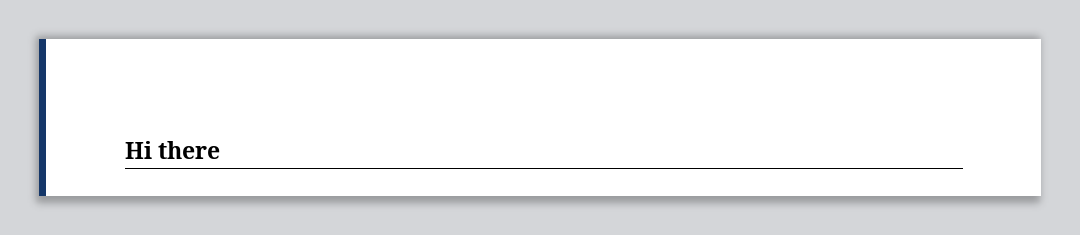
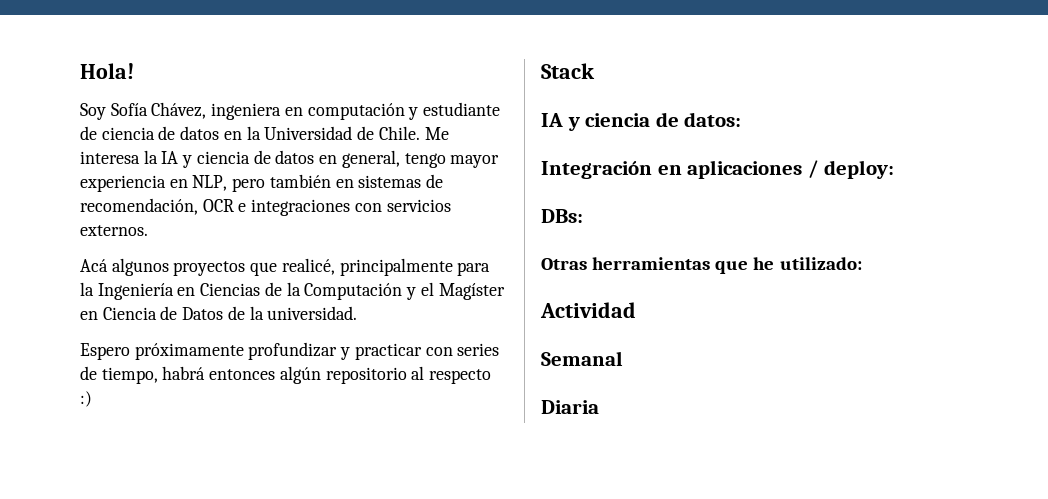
- Hi there
+ Hola!
+ Soy Sofía Chávez, ingeniera en computación y estudiante de ciencia de datos en la Universidad de Chile. Me interesa la IA y ciencia de datos en general, tengo mayor experiencia en NLP, pero también en sistemas de recomendación, OCR e integraciones con servicios externos.
+ Acá algunos proyectos que realicé, principalmente para la Ingeniería en Ciencias de la Computación y el Magíster en Ciencia de Datos de la universidad.
+ Espero próximamente profundizar y practicar con series de tiempo, habrá entonces algún repositorio al respecto :)
+ Stack
+ IA y ciencia de datos:
+ Integración en aplicaciones / deploy:
+ DBs:
+ Otras herramientas que he utilizado:
+ Actividad
+ Semanal
+ Diaria

